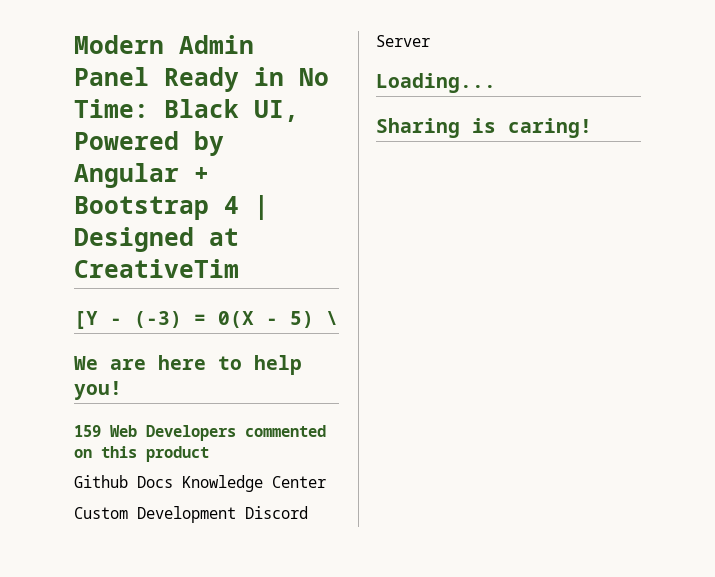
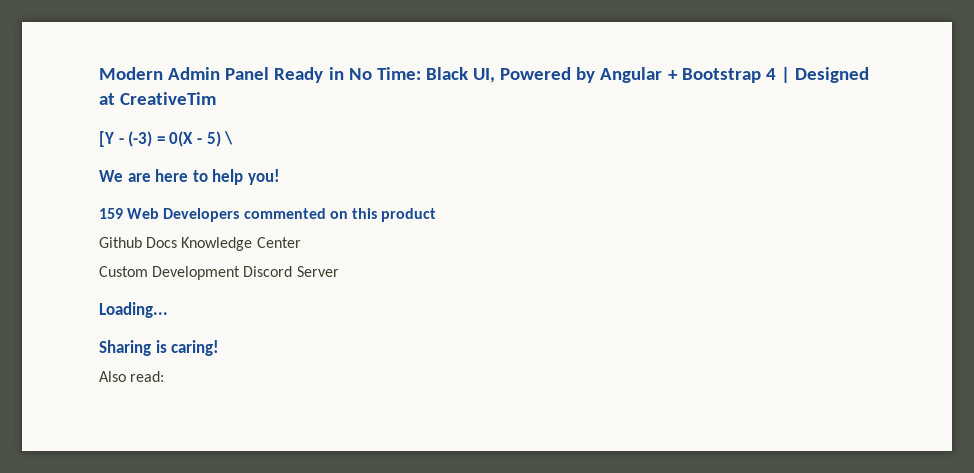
+ Also read:

